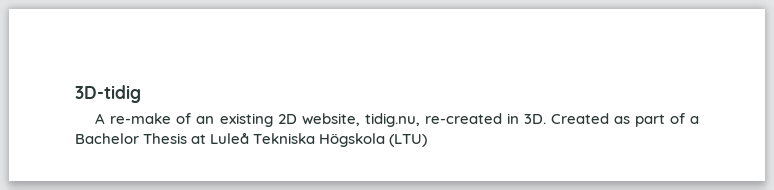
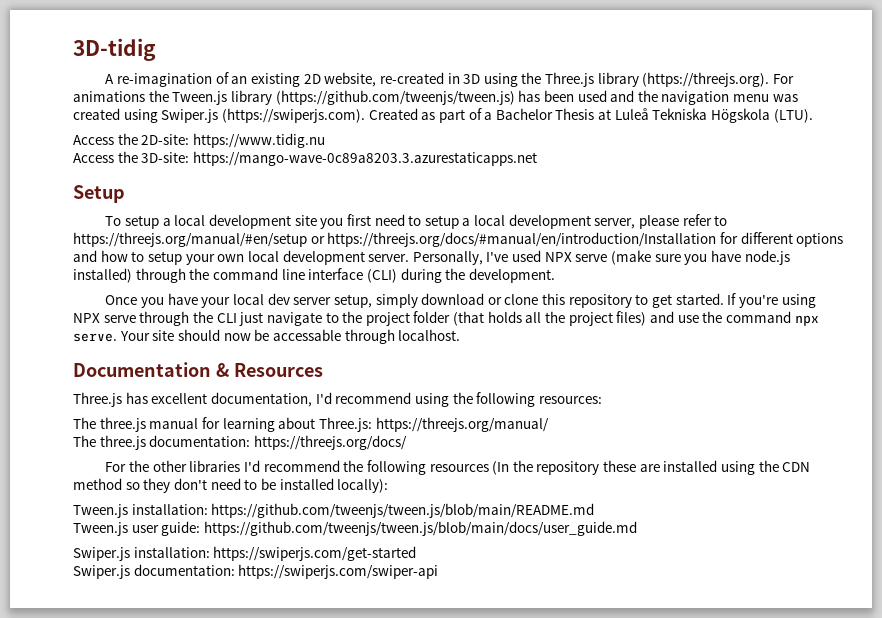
- A re-make of an existing 2D website, tidig.nu, re-created in 3D. Created as part of a Bachelor Thesis at Luleå Tekniska Högskola (LTU)
+ A re-imagination of an existing 2D website, re-created in 3D using the Three.js library (https://threejs.org). For animations the Tween.js library (https://github.com/tweenjs/tween.js) has been used and the navigation menu was created using Swiper.js (https://swiperjs.com). Created as part of a Bachelor Thesis at Luleå Tekniska Högskola (LTU).
+ Access the 2D-site: https://www.tidig.nu
+ Access the 3D-site: https://mango-wave-0c89a8203.3.azurestaticapps.net
+ Setup
+ To setup a local development site you first need to setup a local development server, please refer to https://threejs.org/manual/#en/setup or https://threejs.org/docs/#manual/en/introduction/Installation for different options and how to setup your own local development server. Personally, I've used NPX serve (make sure you have node.js installed) through the command line interface (CLI) during the development.
+ Once you have your local dev server setup, simply download or clone this repository to get started. If you're using NPX serve through the CLI just navigate to the project folder (that holds all the project files) and use the command npx serve. Your site should now be accessable through localhost.
+ Documentation & Resources
+ Three.js has excellent documentation, I'd recommend using the following resources:
+ The three.js manual for learning about Three.js: https://threejs.org/manual/
+ The three.js documentation: https://threejs.org/docs/
+ For the other libraries I'd recommend the following resources (In the repository these are installed using the CDN method so they don't need to be installed locally):
+ Tween.js installation: https://github.com/tweenjs/tween.js/blob/main/README.md
+ Tween.js user guide: https://github.com/tweenjs/tween.js/blob/main/docs/user_guide.md
+ Swiper.js installation: https://swiperjs.com/get-started
+ Swiper.js documentation: https://swiperjs.com/swiper-api

